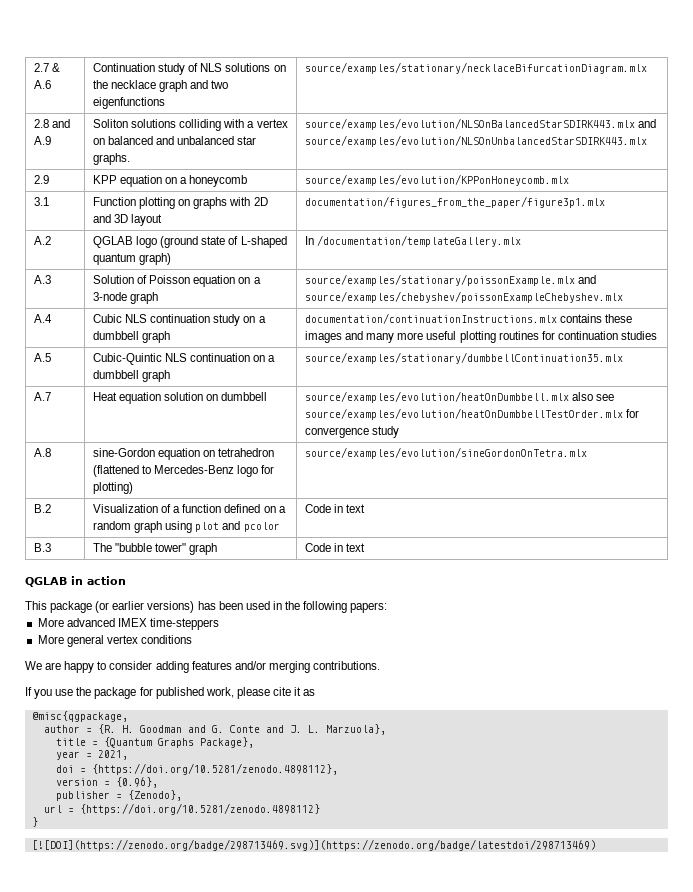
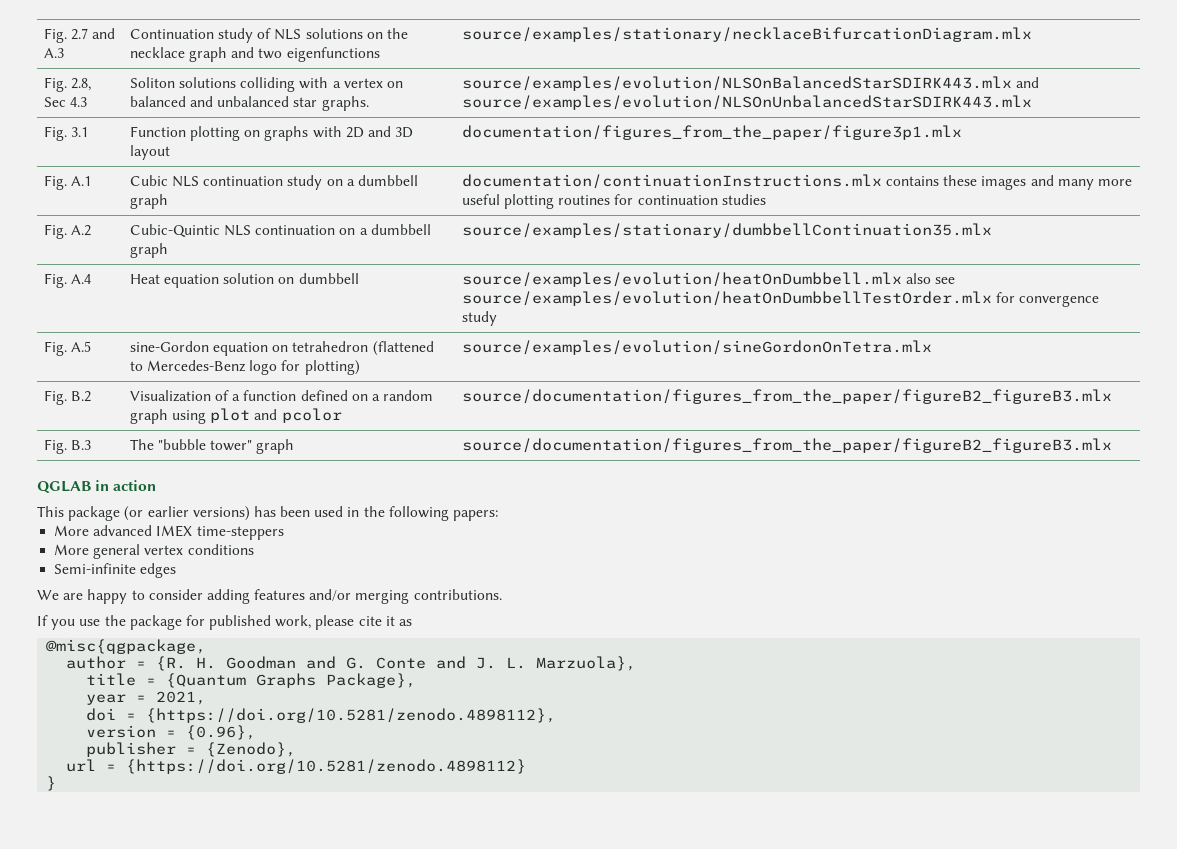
- 2.7 & A.6 | Continuation study of NLS solutions on the necklace graph and two eigenfunctions | source/examples/stationary/necklaceBifurcationDiagram.mlx
+ Fig. 2.7 and A.3 | Continuation study of NLS solutions on the necklace graph and two eigenfunctions | source/examples/stationary/necklaceBifurcationDiagram.mlx
- 2.8 and A.9 | Soliton solutions colliding with a vertex on balanced and unbalanced star graphs. | source/examples/evolution/NLSOnBalancedStarSDIRK443.mlx and source/examples/evolution/NLSOnUnbalancedStarSDIRK443.mlx
+ Fig. 2.8, Sec 4.3 | Soliton solutions colliding with a vertex on balanced and unbalanced star graphs. | source/examples/evolution/NLSOnBalancedStarSDIRK443.mlx and source/examples/evolution/NLSOnUnbalancedStarSDIRK443.mlx
- 2.9 | KPP equation on a honeycomb | source/examples/evolution/KPPonHoneycomb.mlx
- 3.1 | Function plotting on graphs with 2D and 3D layout | documentation/figures_from_the_paper/figure3p1.mlx
+ Fig. 3.1 | Function plotting on graphs with 2D and 3D layout | documentation/figures_from_the_paper/figure3p1.mlx
- A.2 | QGLAB logo (ground state of L-shaped quantum graph) | In /documentation/templateGallery.mlx
- A.3 | Solution of Poisson equation on a 3-node graph | source/examples/stationary/poissonExample.mlx and source/examples/chebyshev/poissonExampleChebyshev.mlx
- A.4 | Cubic NLS continuation study on a dumbbell graph | documentation/continuationInstructions.mlx contains these images and many more useful plotting routines for continuation studies
+ Fig. A.1 | Cubic NLS continuation study on a dumbbell graph | documentation/continuationInstructions.mlx contains these images and many more useful plotting routines for continuation studies
- A.5 | Cubic-Quintic NLS continuation on a dumbbell graph | source/examples/stationary/dumbbellContinuation35.mlx
+ Fig. A.2 | Cubic-Quintic NLS continuation on a dumbbell graph | source/examples/stationary/dumbbellContinuation35.mlx
- A.7 | Heat equation solution on dumbbell | source/examples/evolution/heatOnDumbbell.mlx also see source/examples/evolution/heatOnDumbbellTestOrder.mlx for convergence study
+ Fig. A.4 | Heat equation solution on dumbbell | source/examples/evolution/heatOnDumbbell.mlx also see source/examples/evolution/heatOnDumbbellTestOrder.mlx for convergence study
- A.8 | sine-Gordon equation on tetrahedron (flattened to Mercedes-Benz logo for plotting) | source/examples/evolution/sineGordonOnTetra.mlx
+ Fig. A.5 | sine-Gordon equation on tetrahedron (flattened to Mercedes-Benz logo for plotting) | source/examples/evolution/sineGordonOnTetra.mlx
- B.2 | Visualization of a function defined on a random graph using plot and pcolor | Code in text
- B.3 | The "bubble tower" graph | Code in text
+ Fig. B.2 | Visualization of a function defined on a random graph using plot and pcolor | source/documentation/figures_from_the_paper/figureB2_figureB3.mlx
+ Fig. B.3 | The "bubble tower" graph | source/documentation/figures_from_the_paper/figureB2_figureB3.mlx
+ Semi-infinite edges
- [![DOI](https://zenodo.org/badge/298713469.svg)](https://zenodo.org/badge/latestdoi/298713469)

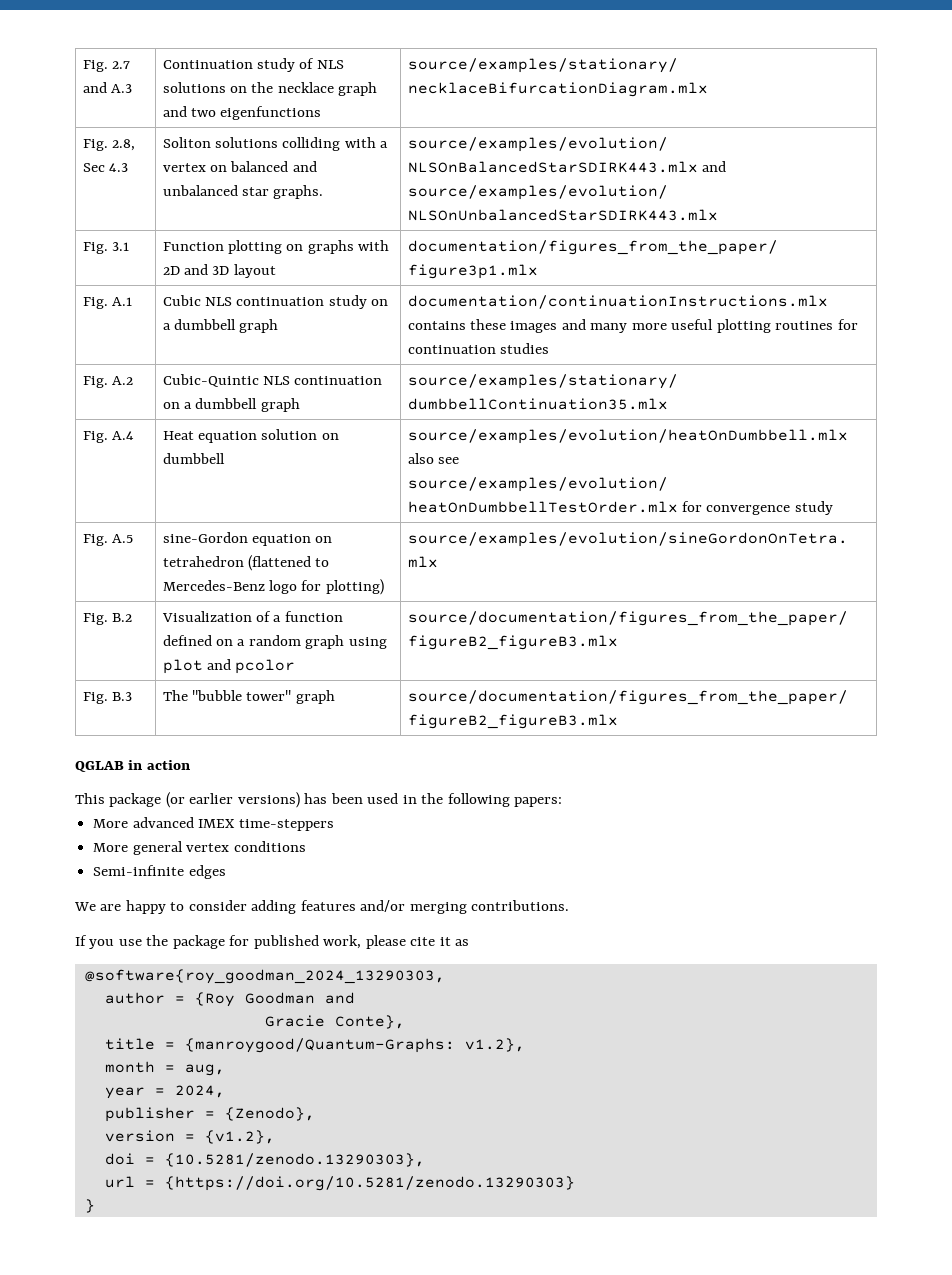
- @misc{qgpackage,
+ @software{roy_goodman_2024_13290303,
- author = {R. H. Goodman and G. Conte and J. L. Marzuola},
- title = {Quantum Graphs Package},
- year = 2021,
- doi = {https://doi.org/10.5281/zenodo.4898112},
- version = {0.96},
+ author = {Roy Goodman and
+ Gracie Conte},
+ title = {manroygood/Quantum-Graphs: v1.2},
+ month = aug,
+ year = 2024,
  publisher = {Zenodo},
+ version = {v1.2},
+ doi = {10.5281/zenodo.13290303},
- url = {https://doi.org/10.5281/zenodo.4898112}
+ url = {https://doi.org/10.5281/zenodo.13290303}

